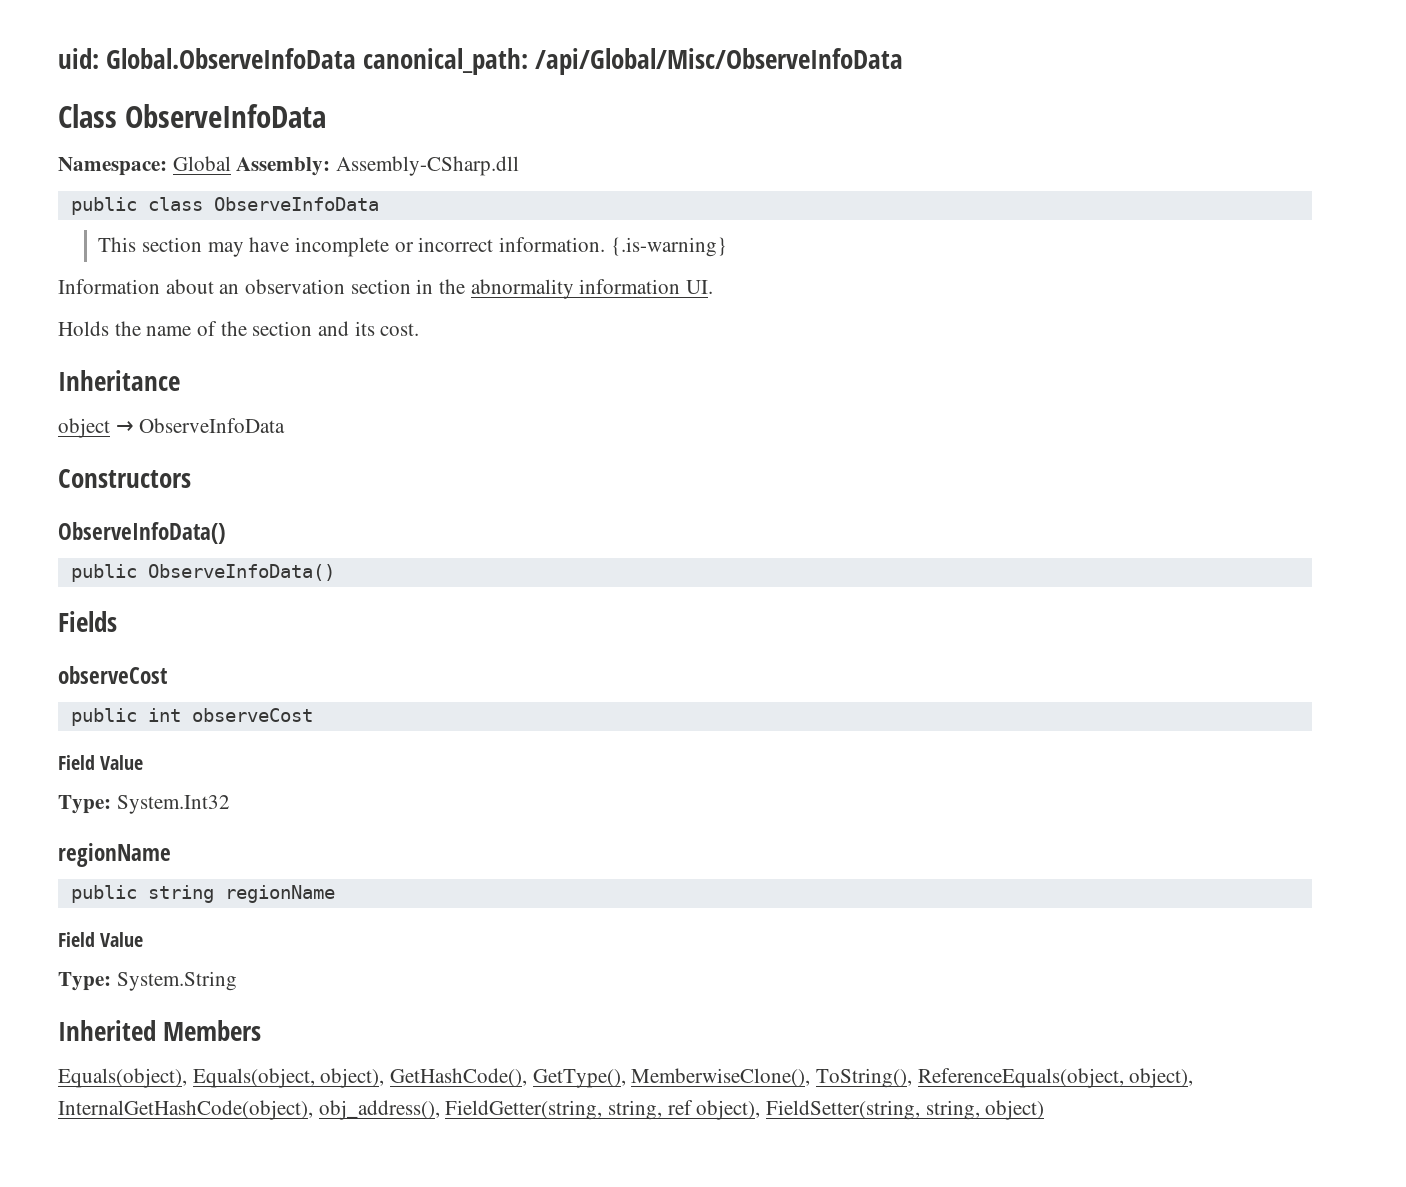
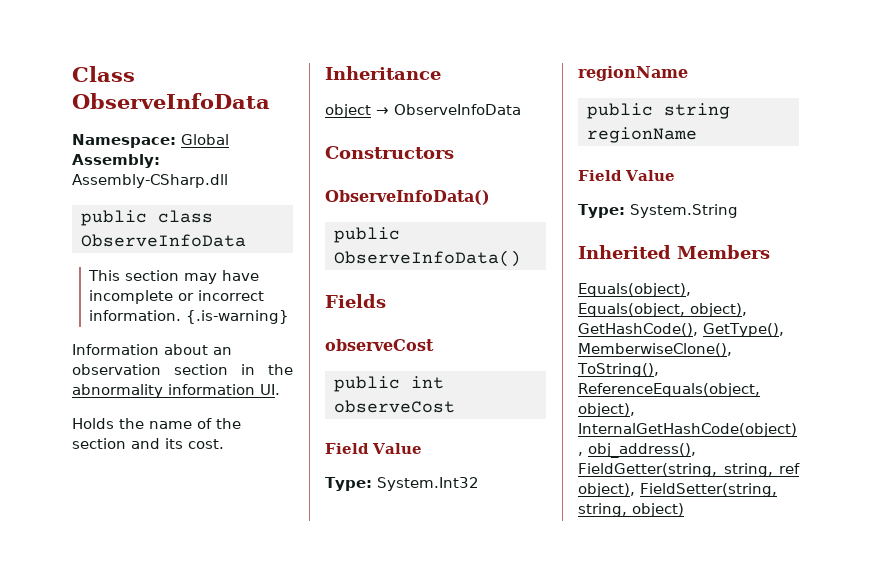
- uid: Global.ObserveInfoData canonical_path: /api/Global/Misc/ObserveInfoData

